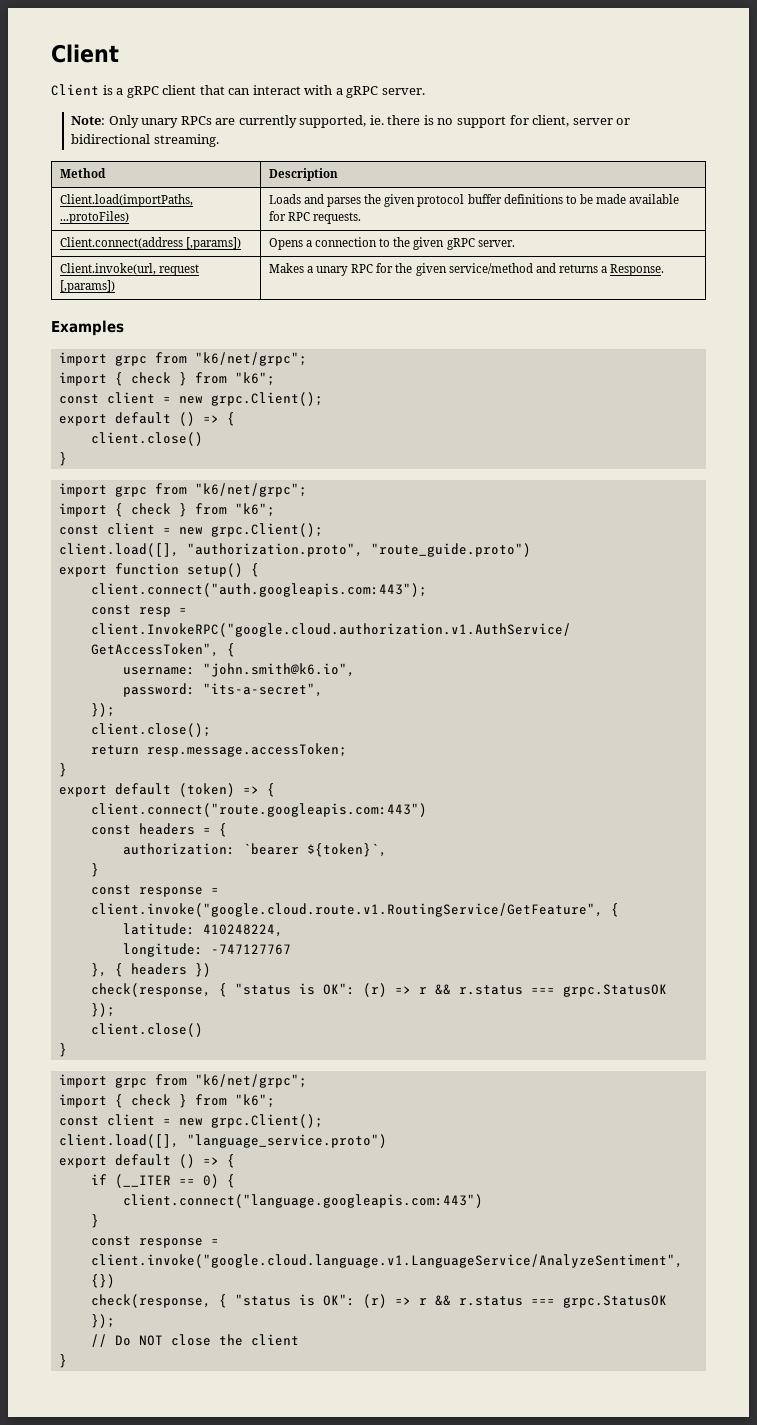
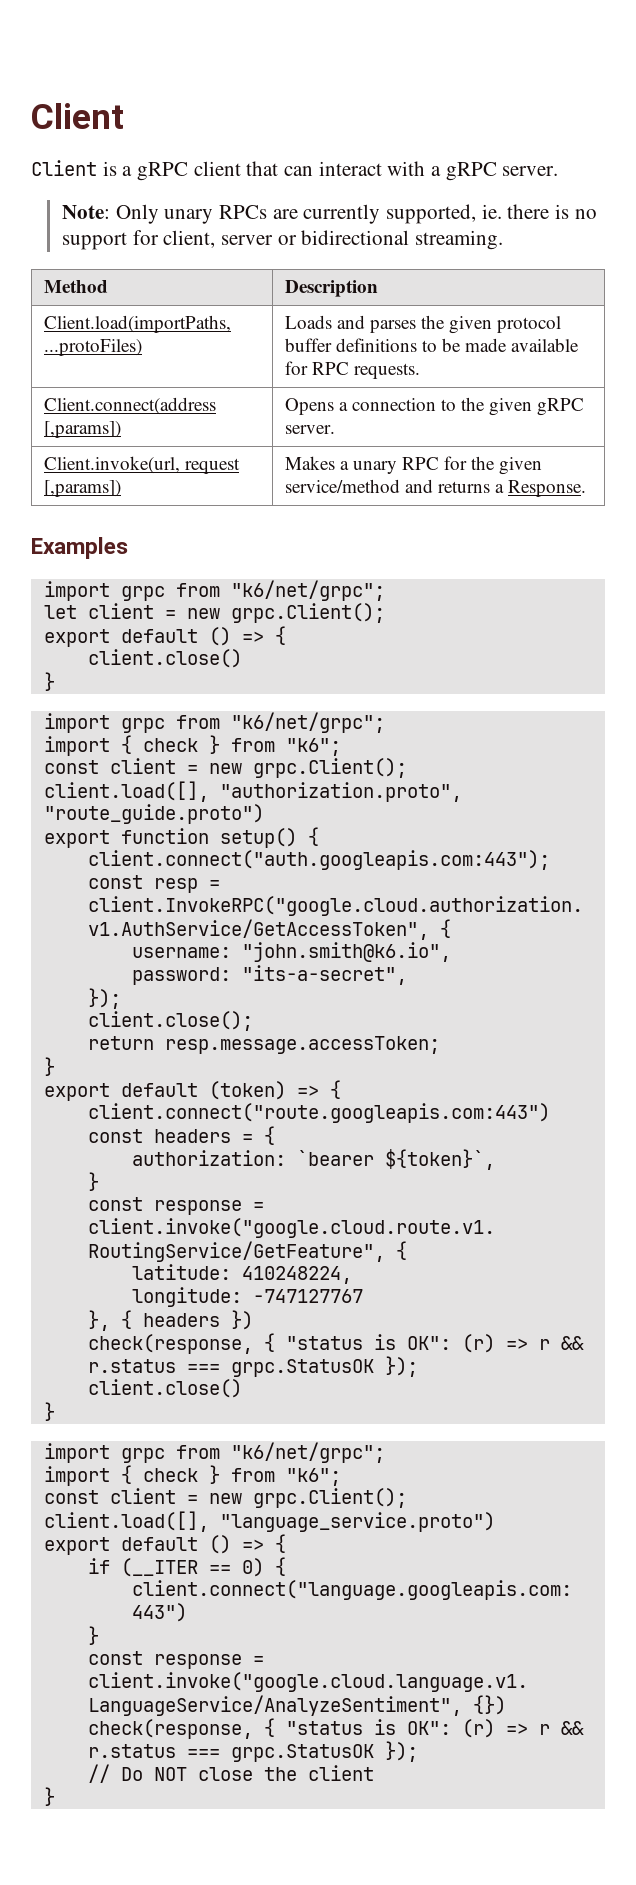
  Examples
  import grpc from "k6/net/grpc";
- import { check } from "k6";
- const client = new grpc.Client();
+ let client = new grpc.Client();

